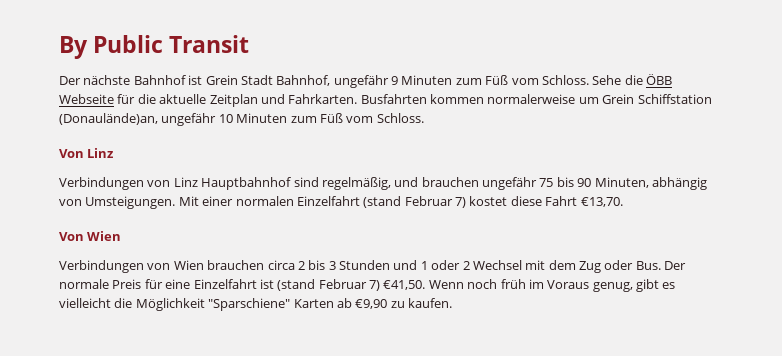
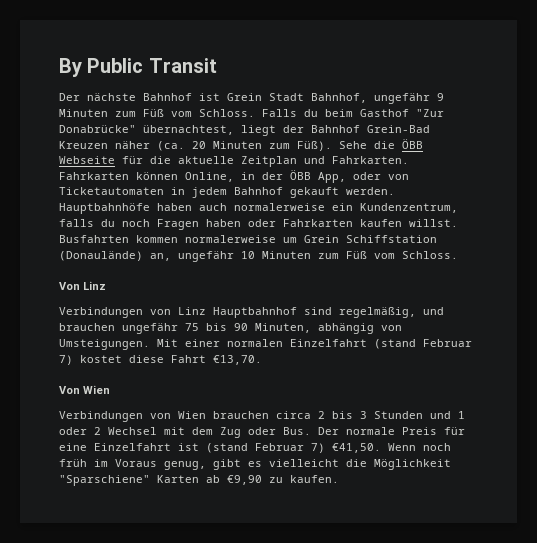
+ Falls du beim Gasthof "Zur Donabrücke" übernachtest, liegt der Bahnhof Grein-Bad Kreuzen näher (ca. 20 Minuten zum Füß).
+ Fahrkarten können Online, in der ÖBB App, oder von Ticketautomaten in jedem Bahnhof gekauft werden. Hauptbahnhöfe haben auch normalerweise ein Kundenzentrum, falls du noch Fragen haben oder Fahrkarten kaufen willst.
- Busfahrten kommen normalerweise um Grein Schiffstation (Donaulände)an, ungefähr 10 Minuten zum Füß vom Schloss.
+ Busfahrten kommen normalerweise um Grein Schiffstation (Donaulände) an, ungefähr 10 Minuten zum Füß vom Schloss.

